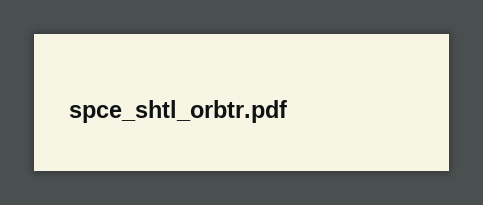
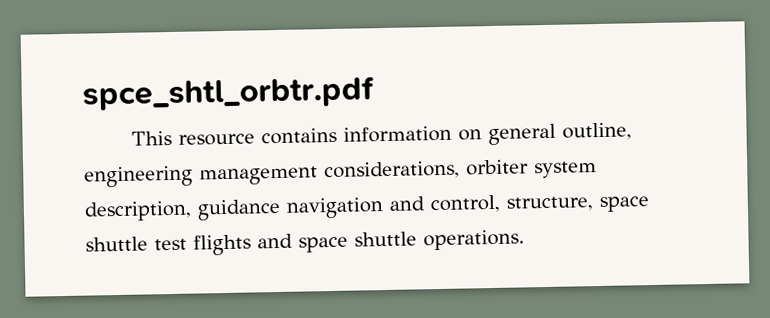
+ This resource contains information on general outline, engineering management considerations, orbiter system description, guidance navigation and control, structure, space shuttle test flights and space shuttle operations.

